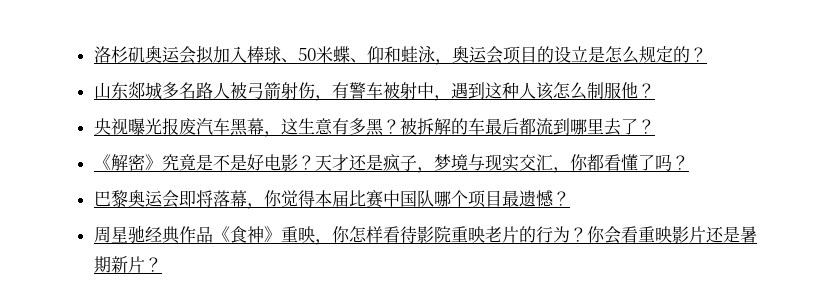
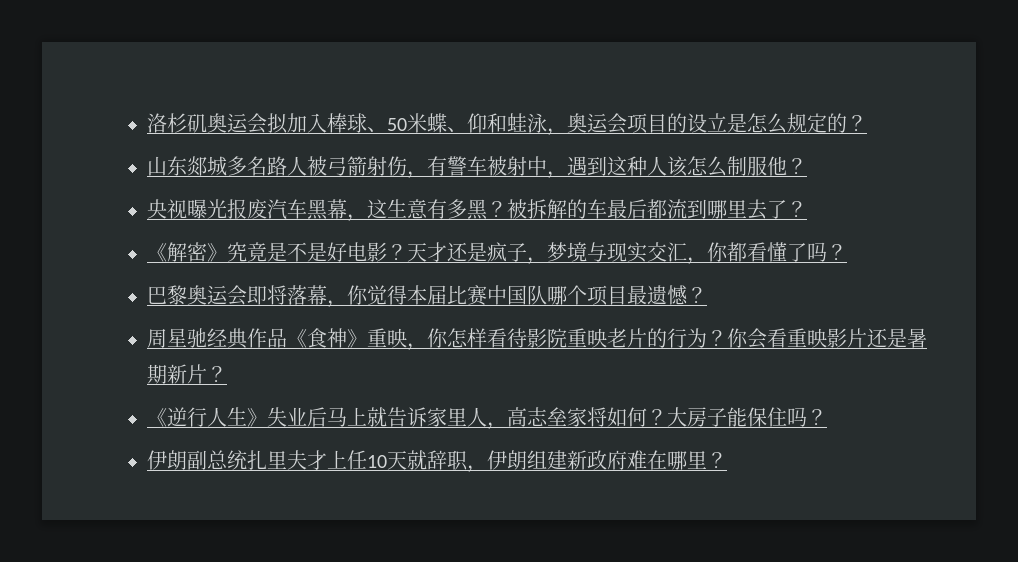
+ 《逆行人生》失业后马上就告诉家里人，高志垒家将如何？大房子能保住吗？
+ 伊朗副总统扎里夫才上任10天就辞职，伊朗组建新政府难在哪里？

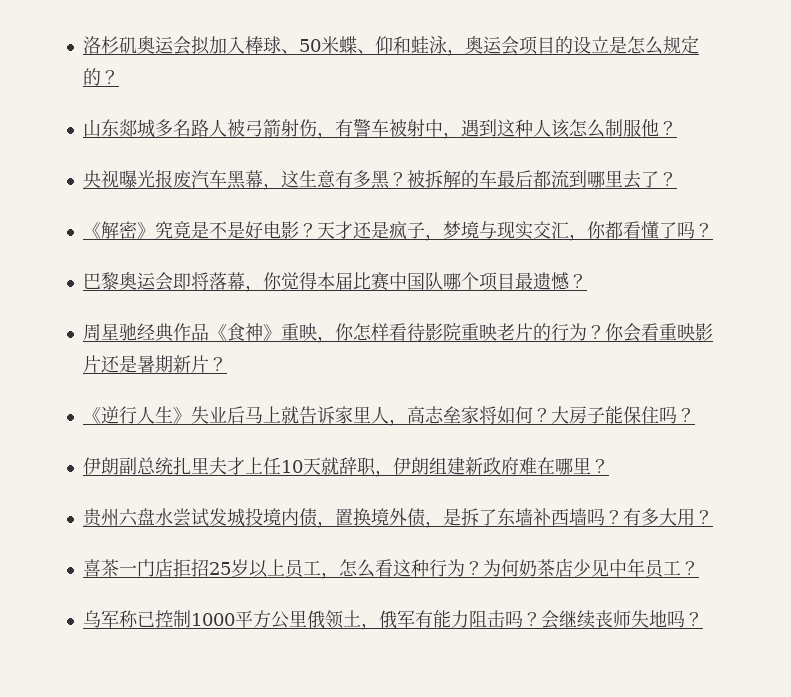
+ 贵州六盘水尝试发城投境内债，置换境外债，是拆了东墙补西墙吗？有多大用？
+ 喜茶一门店拒招25岁以上员工，怎么看这种行为？为何奶茶店少见中年员工？
+ 乌军称已控制1000平方公里俄领土，俄军有能力阻击吗？会继续丧师失地吗？

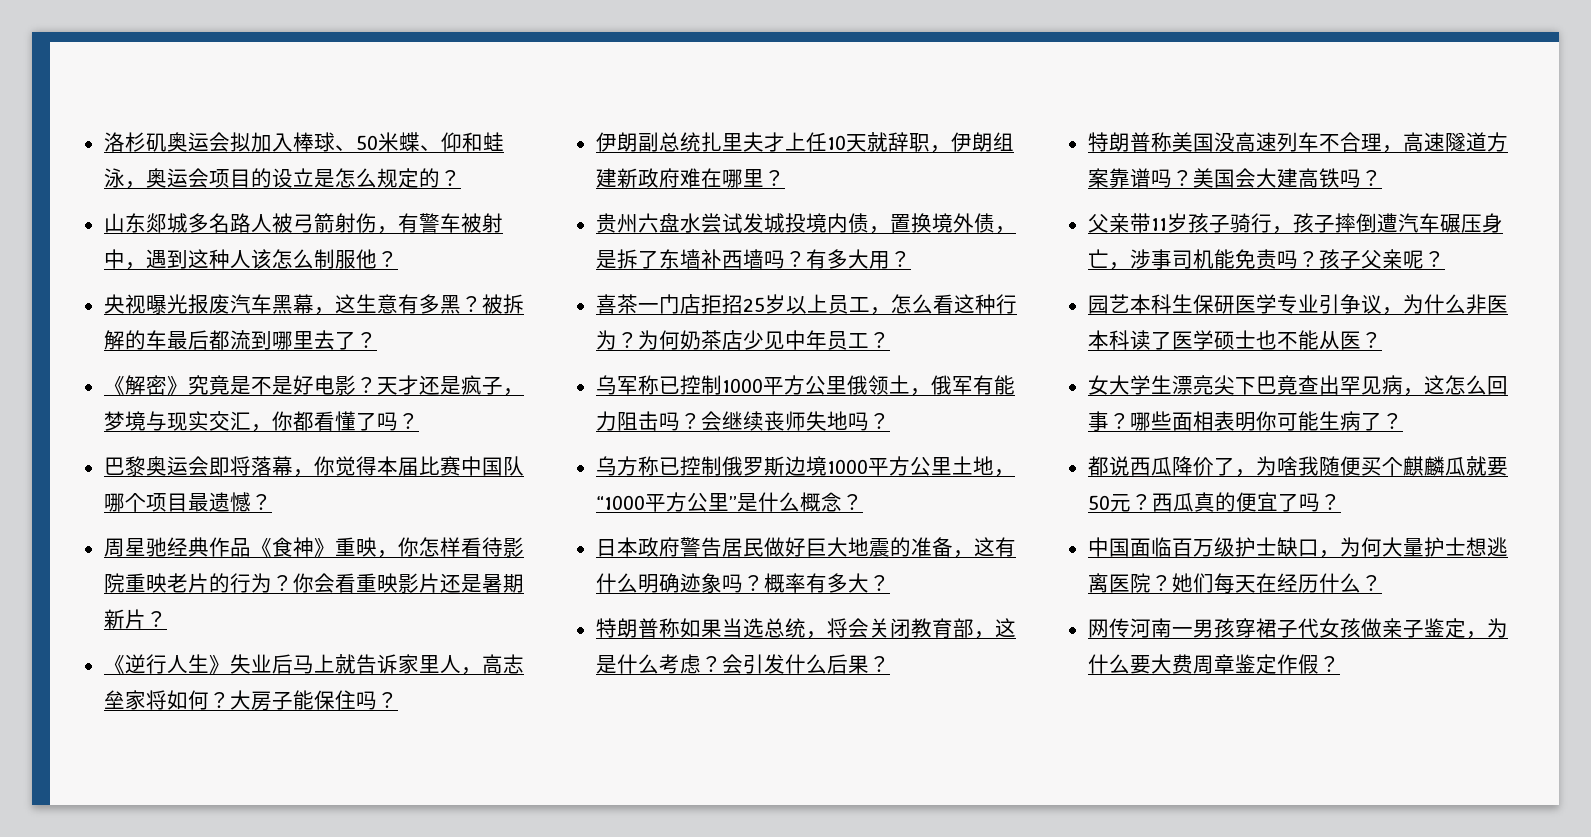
+ 乌方称已控制俄罗斯边境1000平方公里土地，“1000平方公里”是什么概念？
+ 日本政府警告居民做好巨大地震的准备，这有什么明确迹象吗？概率有多大？
+ 特朗普称如果当选总统，将会关闭教育部，这是什么考虑？会引发什么后果？
+ 特朗普称美国没高速列车不合理，高速隧道方案靠谱吗？美国会大建高铁吗？
+ 父亲带11岁孩子骑行，孩子摔倒遭汽车碾压身亡，涉事司机能免责吗？孩子父亲呢？
+ 园艺本科生保研医学专业引争议，为什么非医本科读了医学硕士也不能从医？
+ 女大学生漂亮尖下巴竟查出罕见病，这怎么回事？哪些面相表明你可能生病了？
+ 都说西瓜降价了，为啥我随便买个麒麟瓜就要50元？西瓜真的便宜了吗？
+ 中国面临百万级护士缺口，为何大量护士想逃离医院？她们每天在经历什么？
+ 网传河南一男孩穿裙子代女孩做亲子鉴定，为什么要大费周章鉴定作假？

